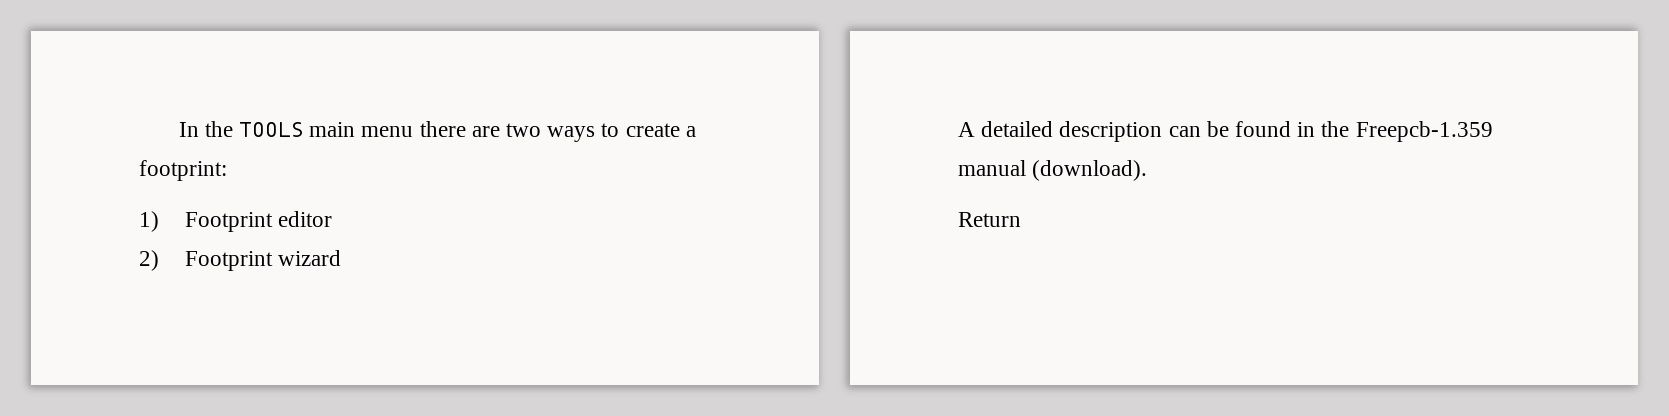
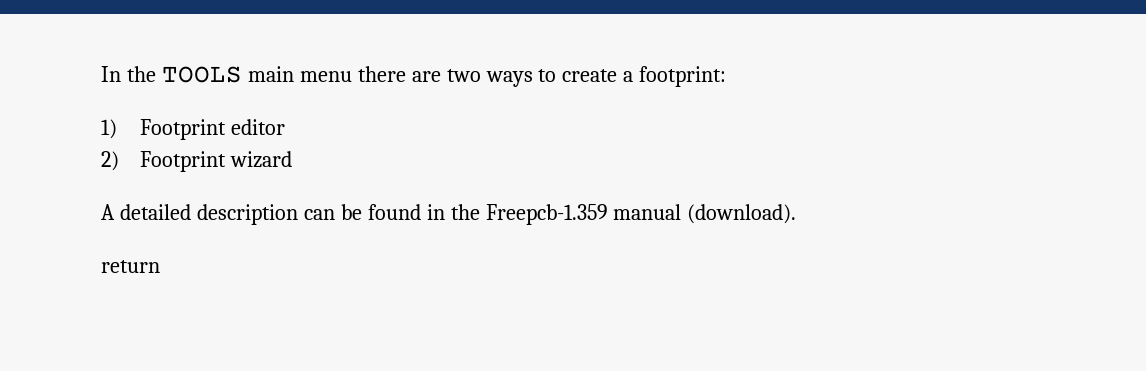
- Return
+ return

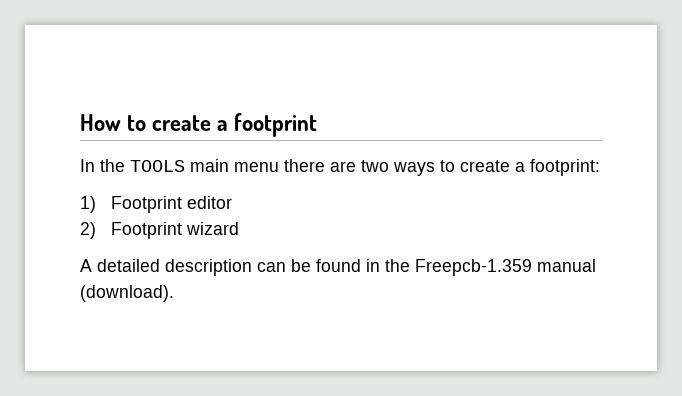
+ How to create a footprint
- return

